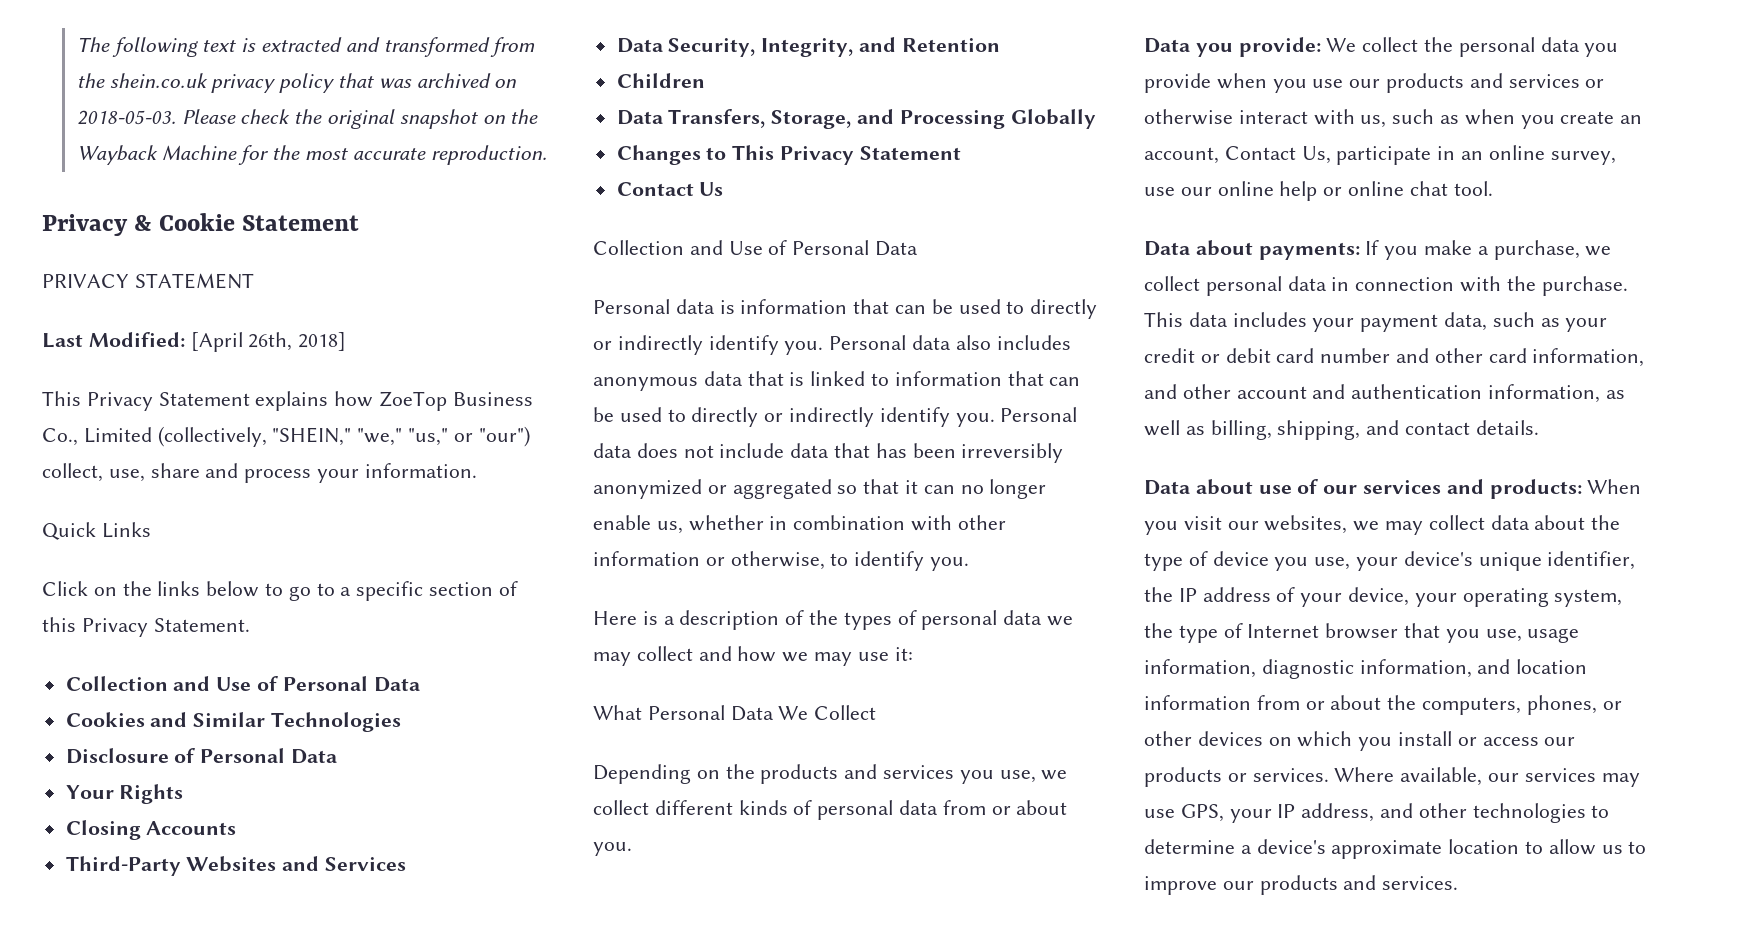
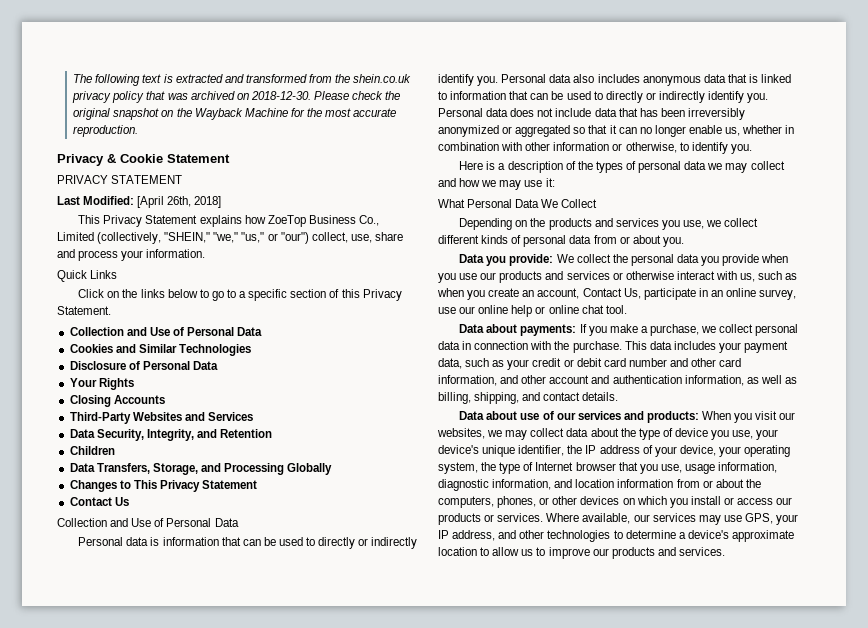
- The following text is extracted and transformed from the shein.co.uk privacy policy that was archived on 2018-05-03.
+ The following text is extracted and transformed from the shein.co.uk privacy policy that was archived on 2018-12-30.

